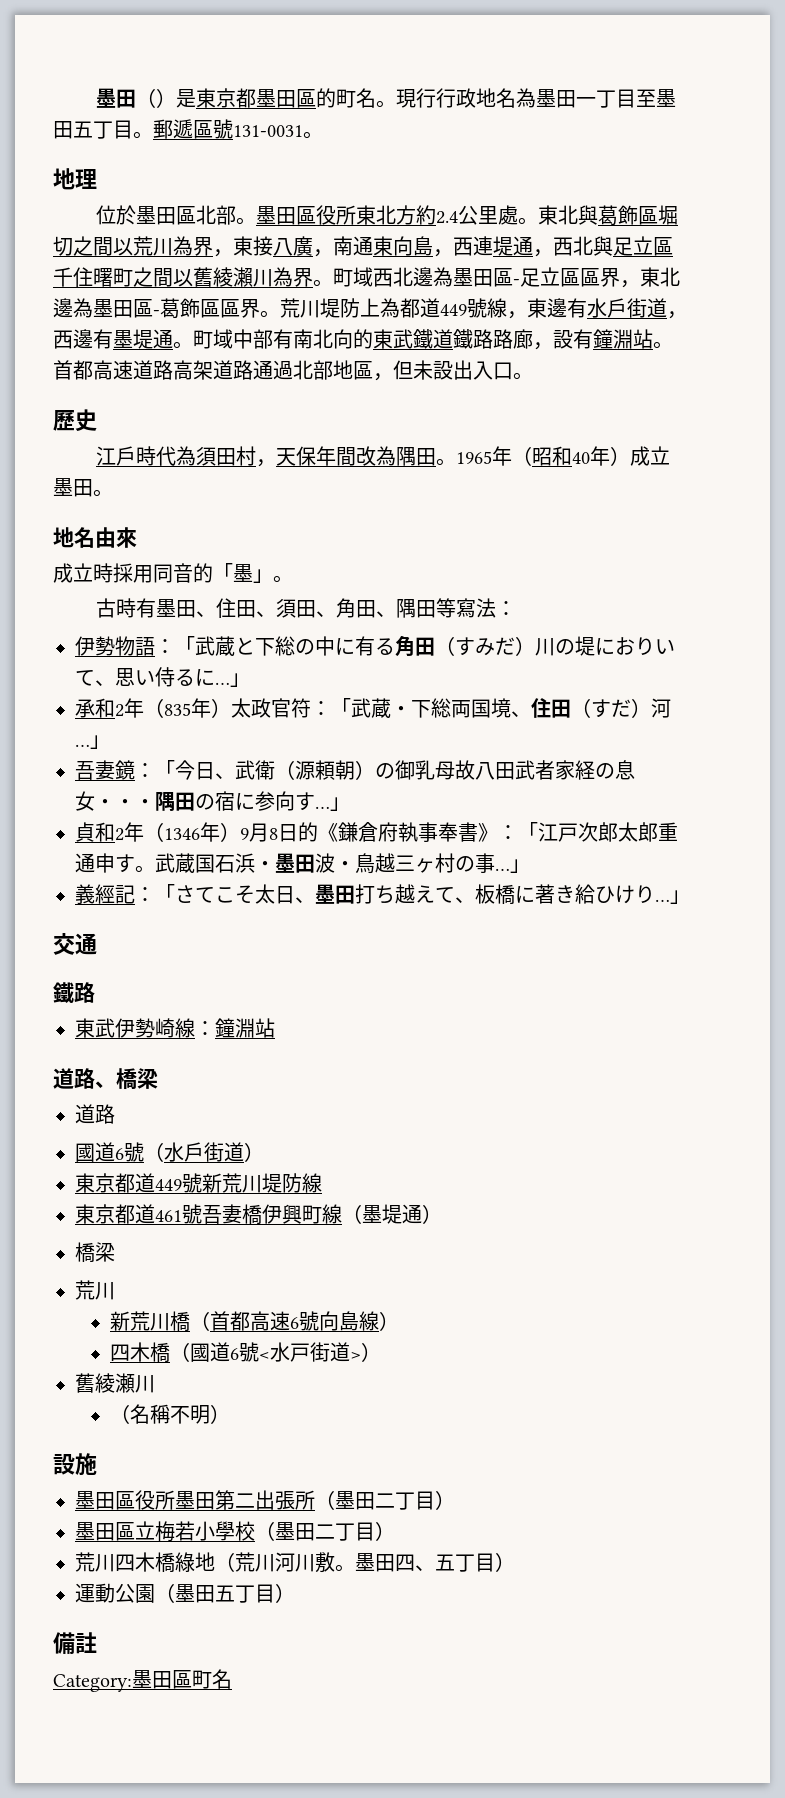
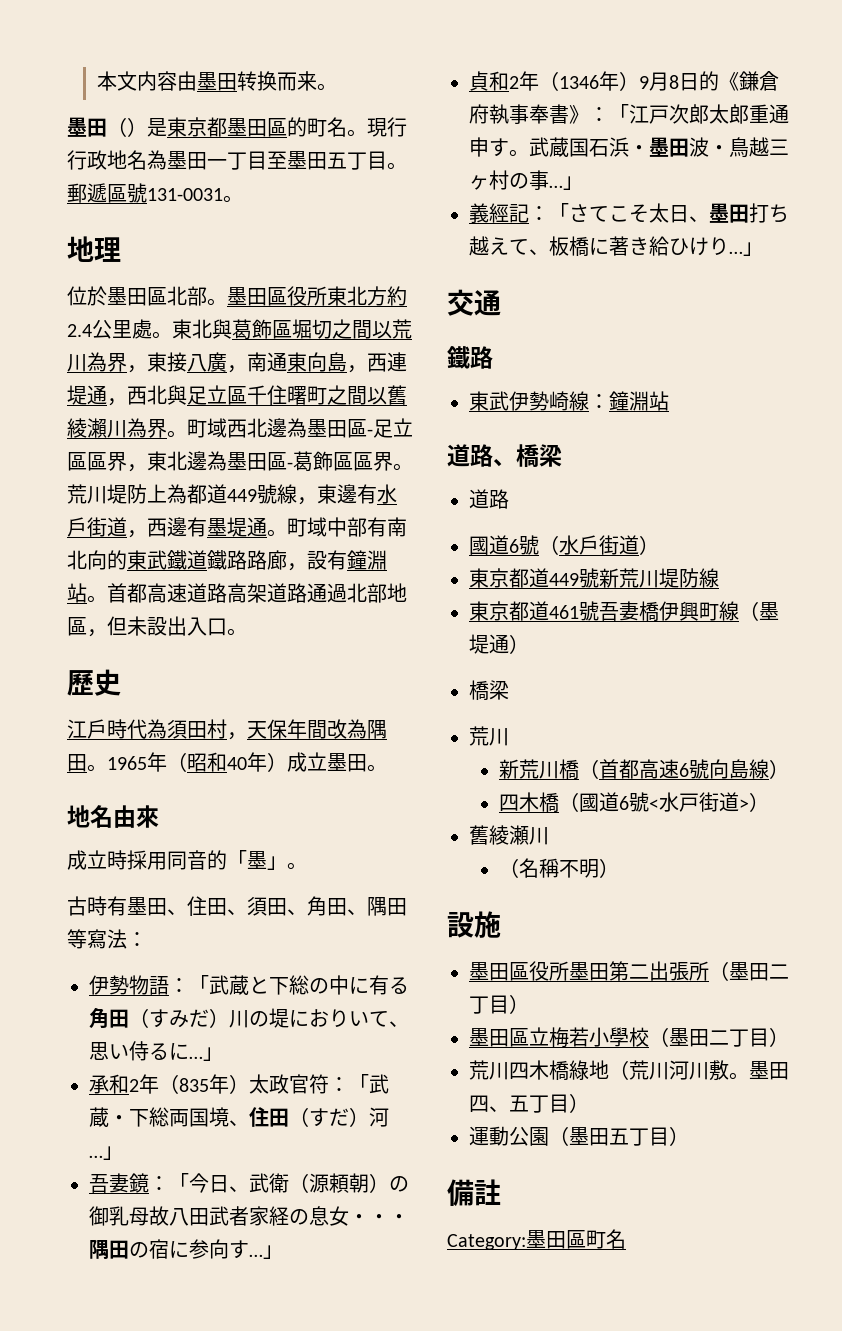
+ 本文内容由墨田转换而来。

